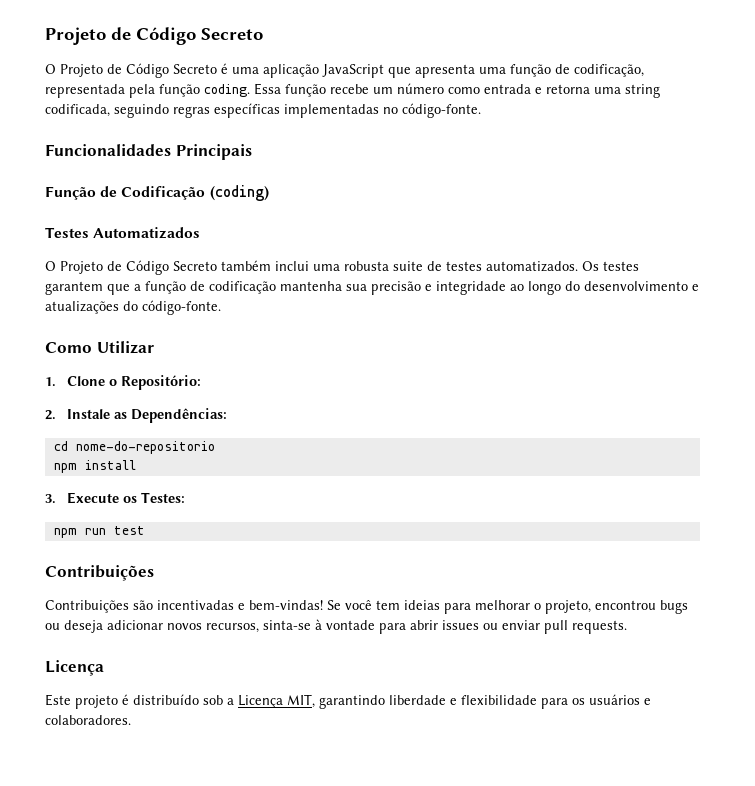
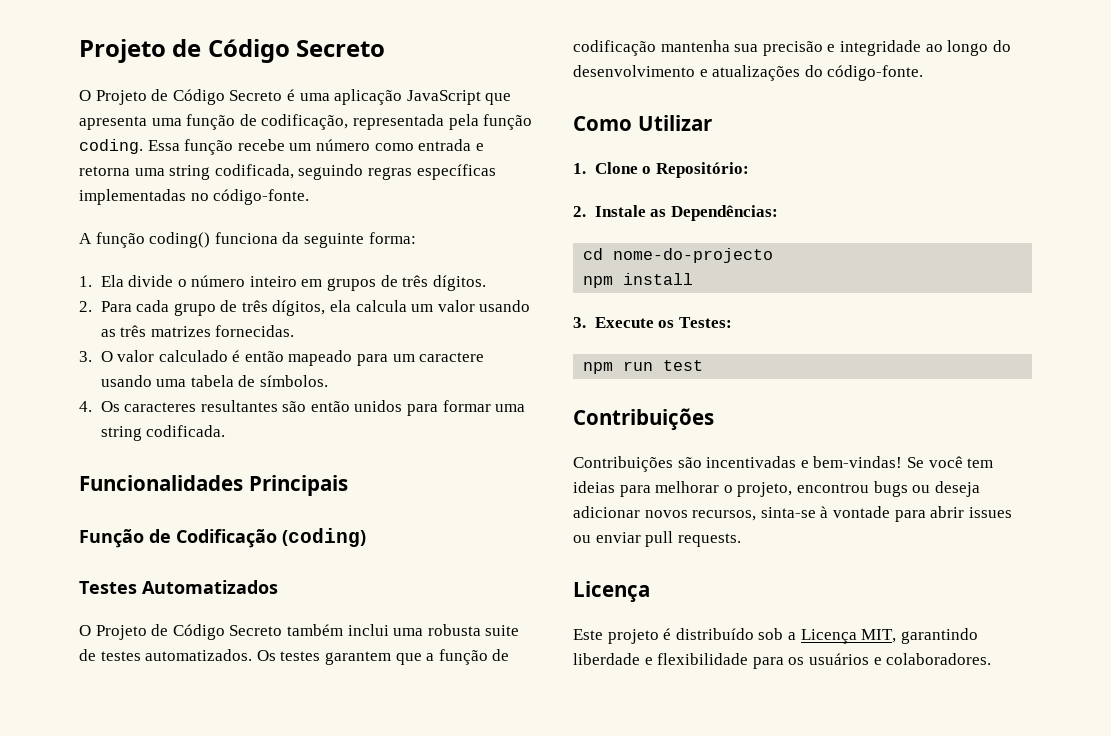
+ A função coding() funciona da seguinte forma:
+ 1. Ela divide o número inteiro em grupos de três dígitos.
+ 2. Para cada grupo de três dígitos, ela calcula um valor usando as três matrizes fornecidas.
+ 3. O valor calculado é então mapeado para um caractere usando uma tabela de símbolos.
+ 4. Os caracteres resultantes são então unidos para formar uma string codificada.
- cd nome-do-repositorio
+ cd nome-do-projecto

